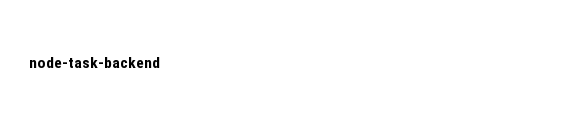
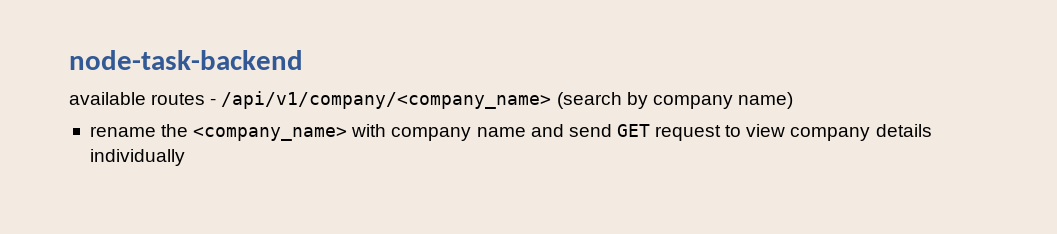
+ available routes - /api/v1/company/<company_name> (search by company name)
+ rename the <company_name> with company name and send GET request to view company details individually

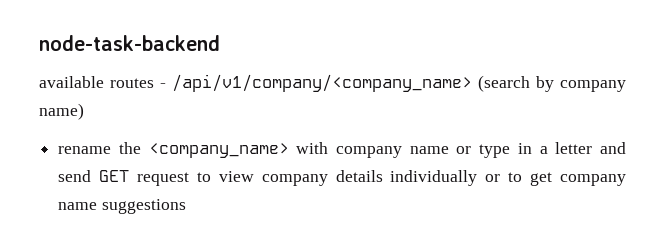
- rename the <company_name> with company name and send GET request to view company details individually
+ rename the <company_name> with company name or type in a letter and send GET request to view company details individually or to get company name suggestions

